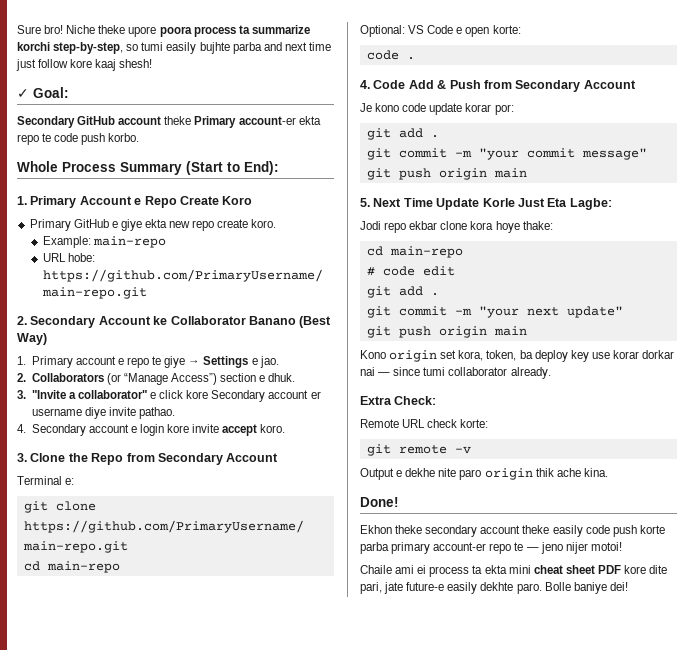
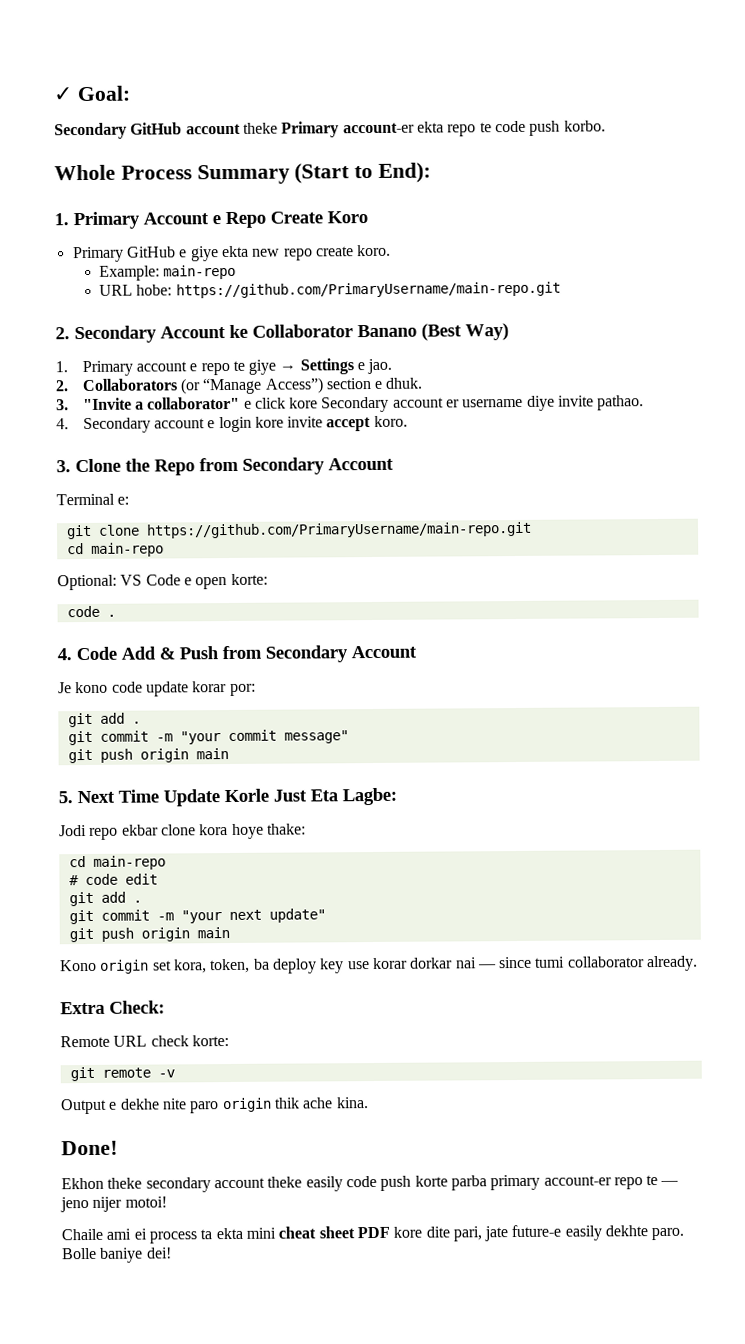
- Sure bro! Niche theke upore poora process ta summarize korchi step-by-step, so tumi easily bujhte parba and next time just follow kore kaaj shesh!

